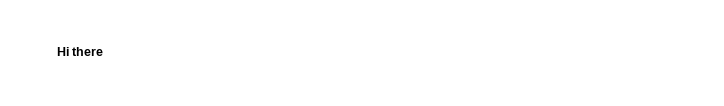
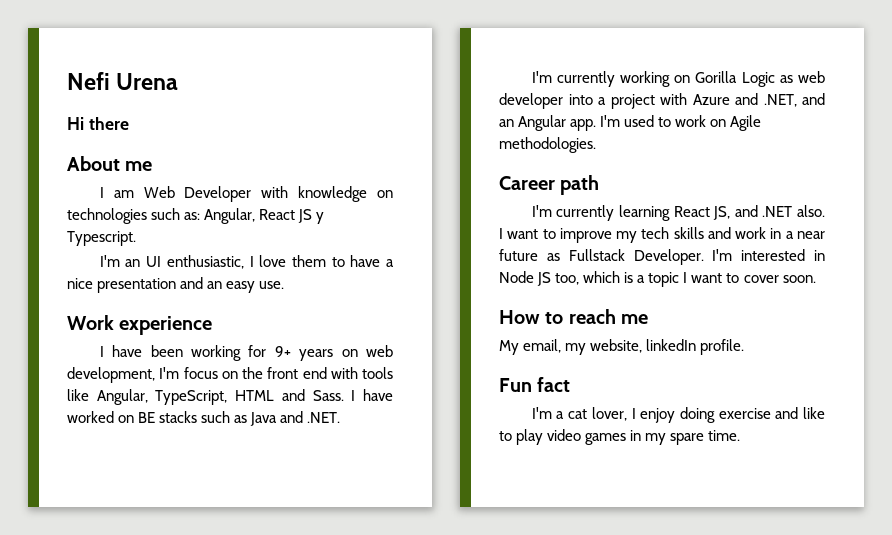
+ Nefi Urena
+ About me
+ I am Web Developer with knowledge on technologies such as: Angular, React JS y Typescript.
+ I'm an UI enthusiastic, I love them to have a nice presentation and an easy use.
+ Work experience
+ I have been working for 9+ years on web development, I'm focus on the front end with tools like Angular, TypeScript, HTML and Sass. I have worked on BE stacks such as Java and .NET.
+ I'm currently working on Gorilla Logic as web developer into a project with Azure and .NET, and an Angular app. I'm used to work on Agile methodologies.
+ Career path
+ I'm currently learning React JS, and .NET also. I want to improve my tech skills and work in a near future as Fullstack Developer. I'm interested in Node JS too, which is a topic I want to cover soon.
+ How to reach me
+ My email, my website, linkedIn profile.
+ Fun fact
+ I'm a cat lover, I enjoy doing exercise and like to play video games in my spare time.

